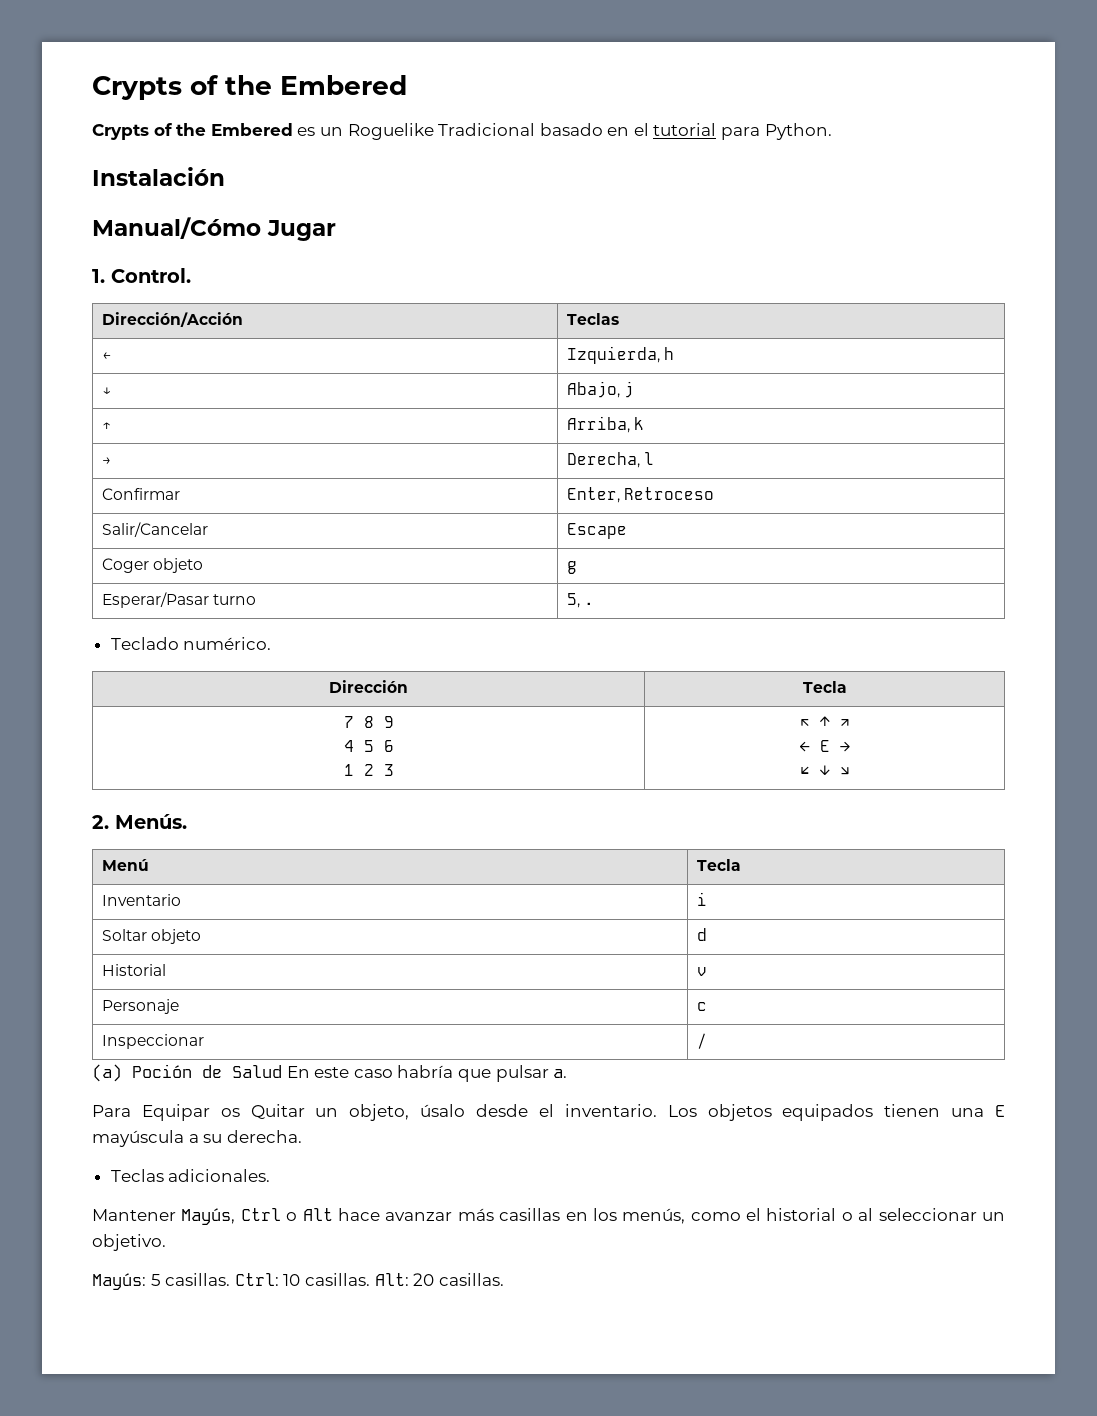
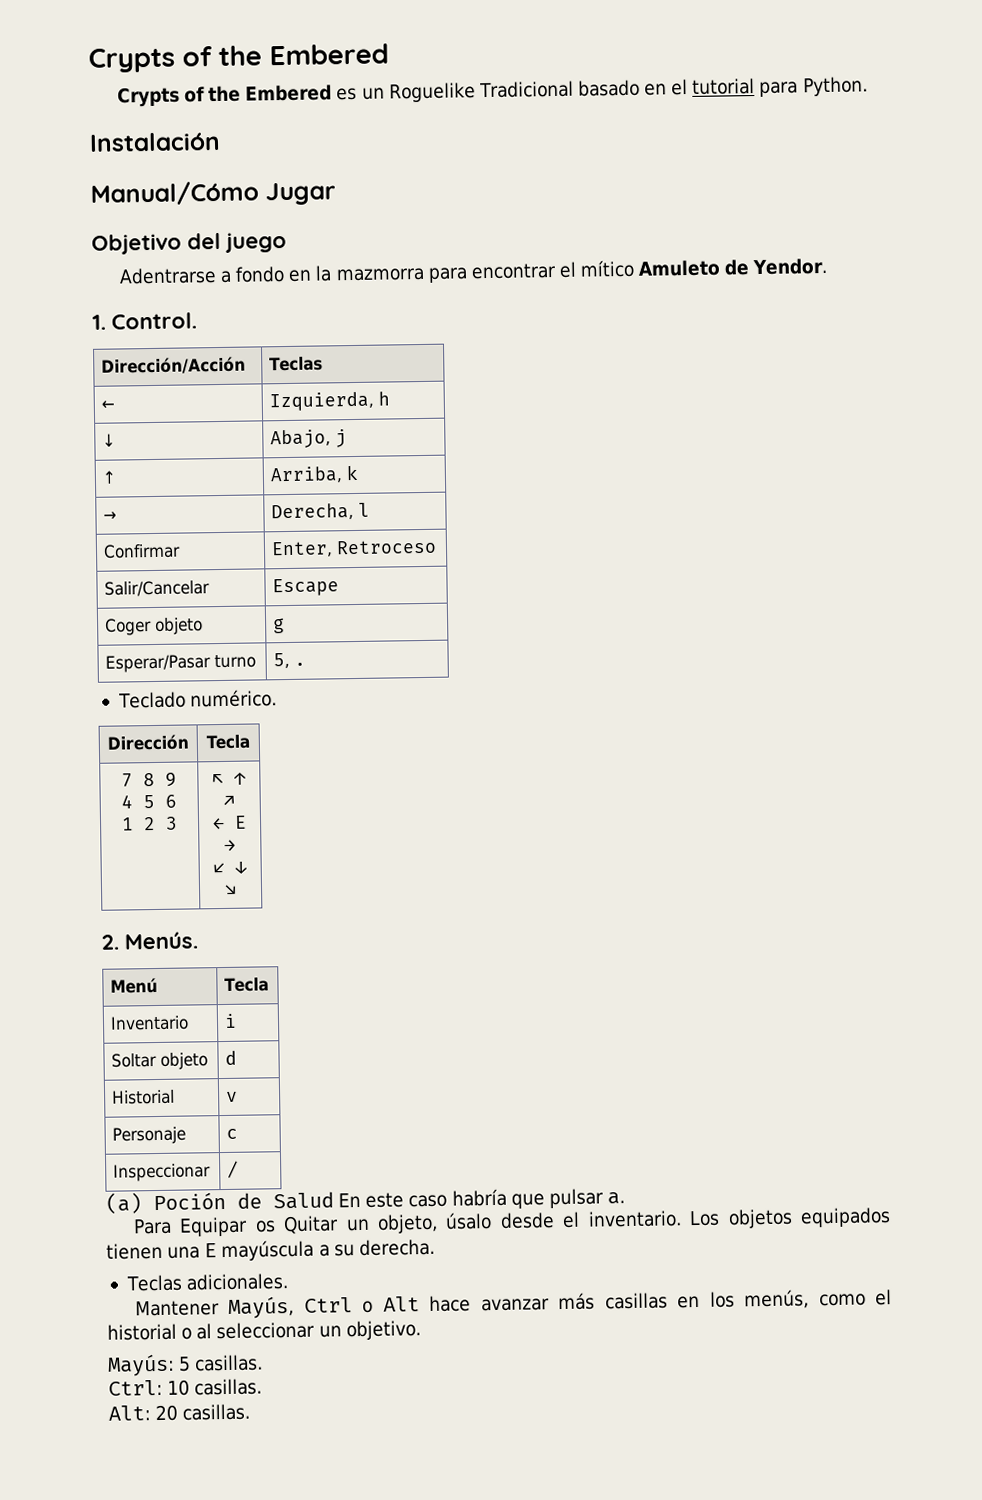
+ Objetivo del juego
+ Adentrarse a fondo en la mazmorra para encontrar el mítico Amuleto de Yendor.
- Mayús: 5 casillas. Ctrl: 10 casillas. Alt: 20 casillas.
+ Mayús: 5 casillas.
+ Ctrl: 10 casillas.
+ Alt: 20 casillas.

